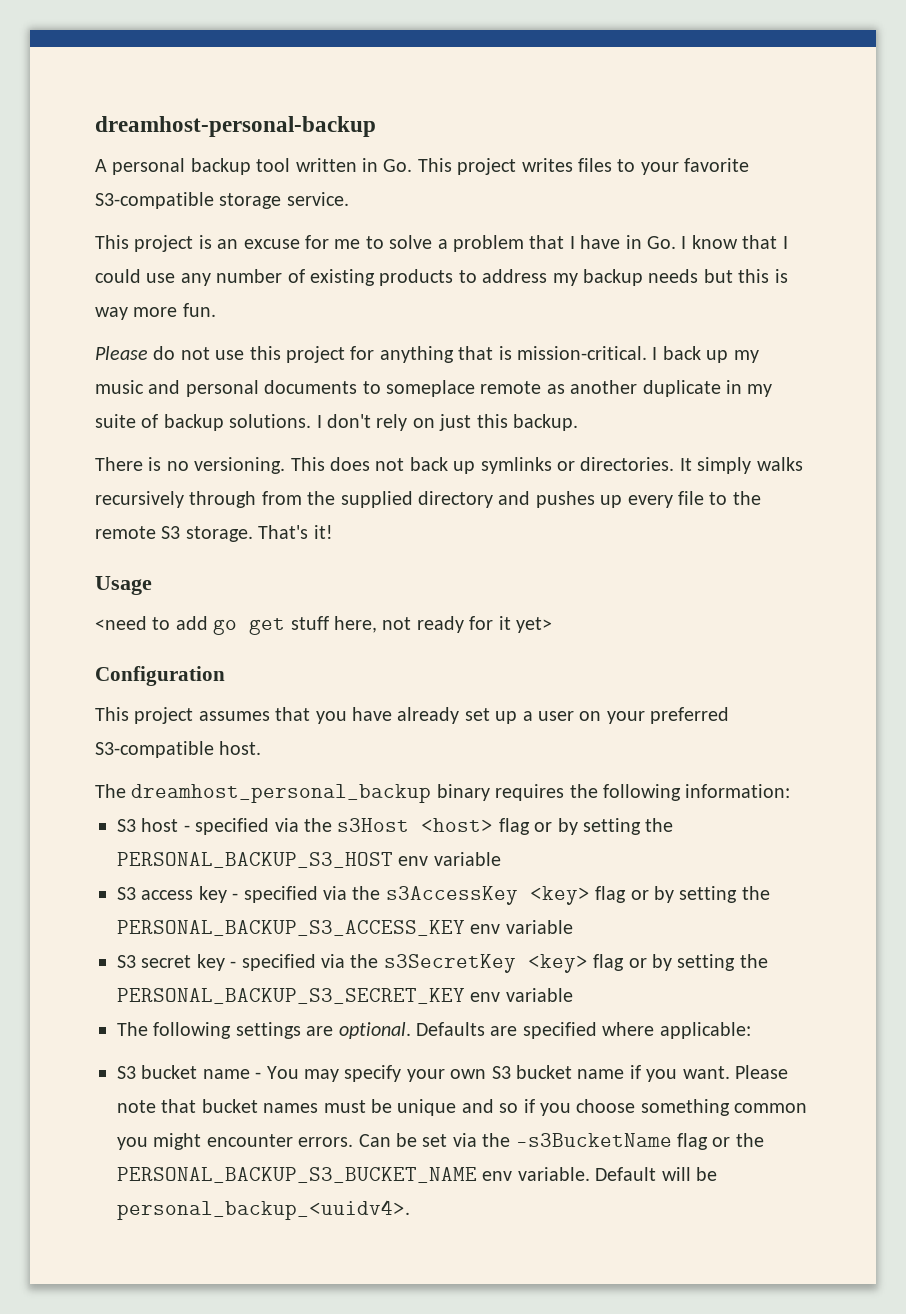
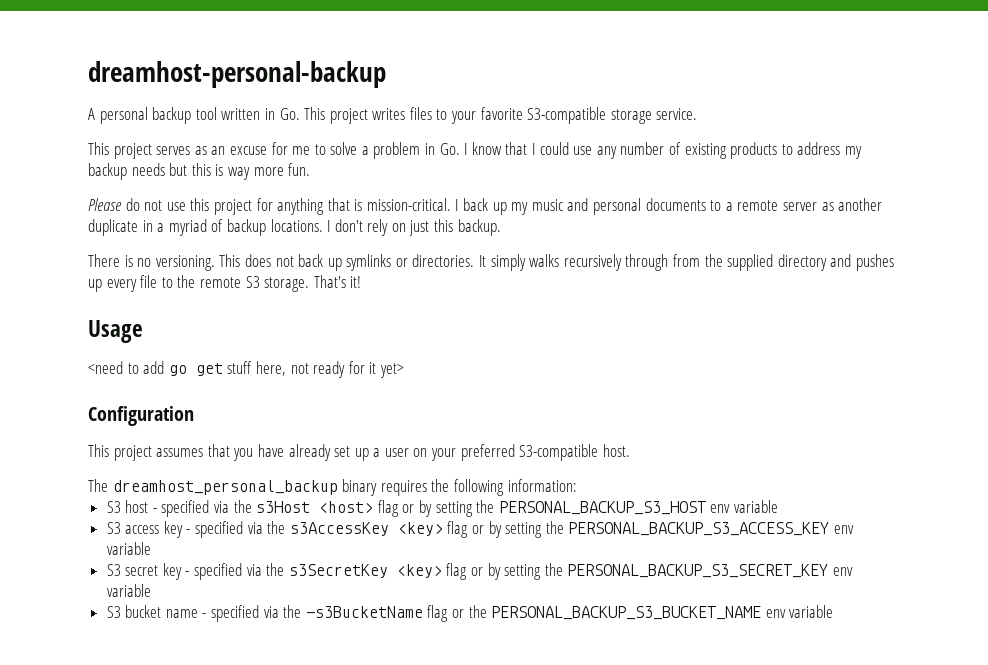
- This project is an excuse for me to solve a problem that I have in Go. I know that I could use any number of existing products to address my backup needs but this is way more fun.
+ This project serves as an excuse for me to solve a problem in Go. I know that I could use any number of existing products to address my backup needs but this is way more fun.
- I back up my music and personal documents to someplace remote as another duplicate in my suite of backup solutions.
+ I back up my music and personal documents to a remote server as another duplicate in a myriad of backup locations.
- The following settings are optional. Defaults are specified where applicable:
- S3 bucket name - You may specify your own S3 bucket name if you want. Please note that bucket names must be unique and so if you choose something common you might encounter errors. Can be set via the -s3BucketName flag or the PERSONAL_BACKUP_S3_BUCKET_NAME env variable. Default will be personal_backup_<uuidv4>.
+ S3 bucket name - specified via the -s3BucketName flag or the PERSONAL_BACKUP_S3_BUCKET_NAME env variable

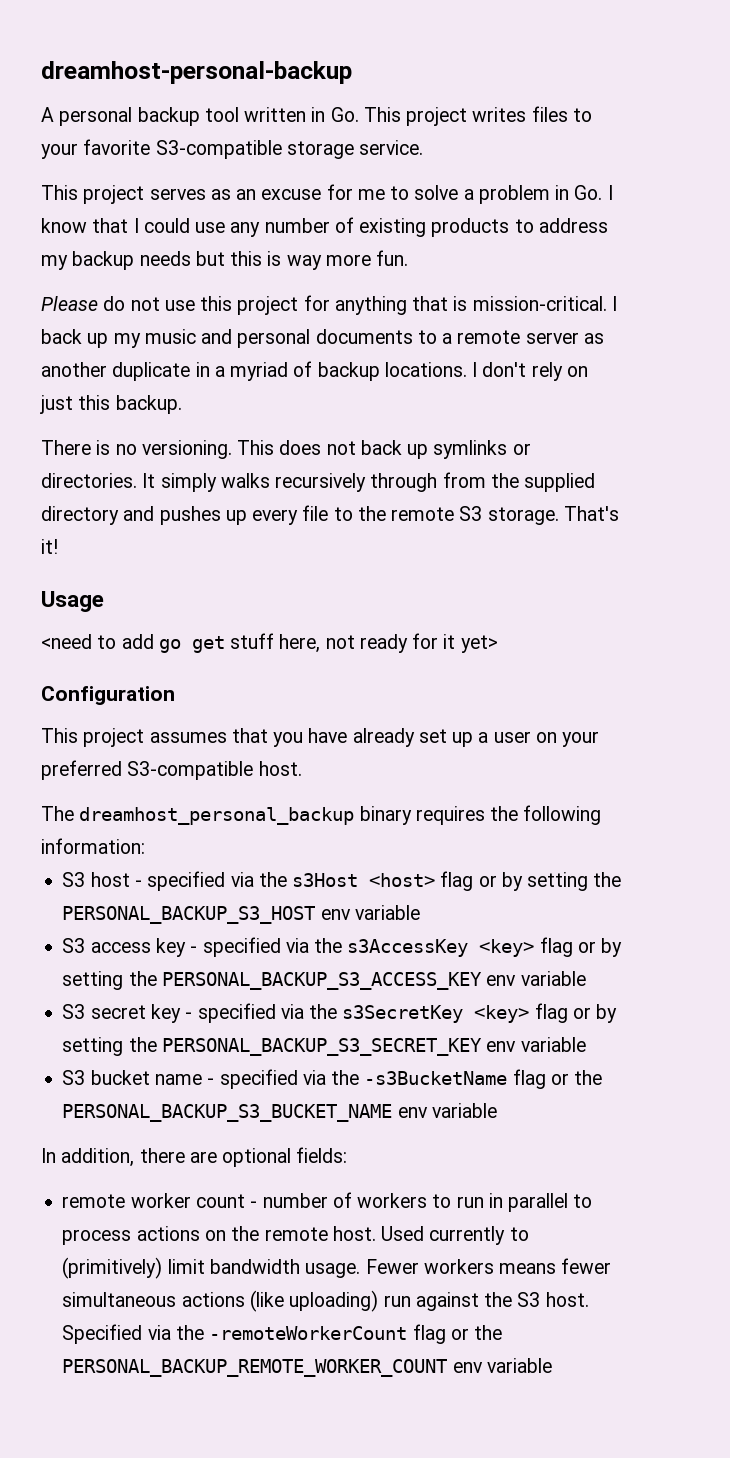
+ In addition, there are optional fields:
+ remote worker count - number of workers to run in parallel to process actions on the remote host. Used currently to (primitively) limit bandwidth usage. Fewer workers means fewer simultaneous actions (like uploading) run against the S3 host. Specified via the -remoteWorkerCount flag or the PERSONAL_BACKUP_REMOTE_WORKER_COUNT env variable

